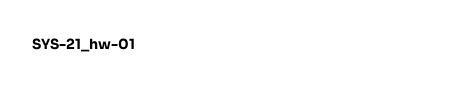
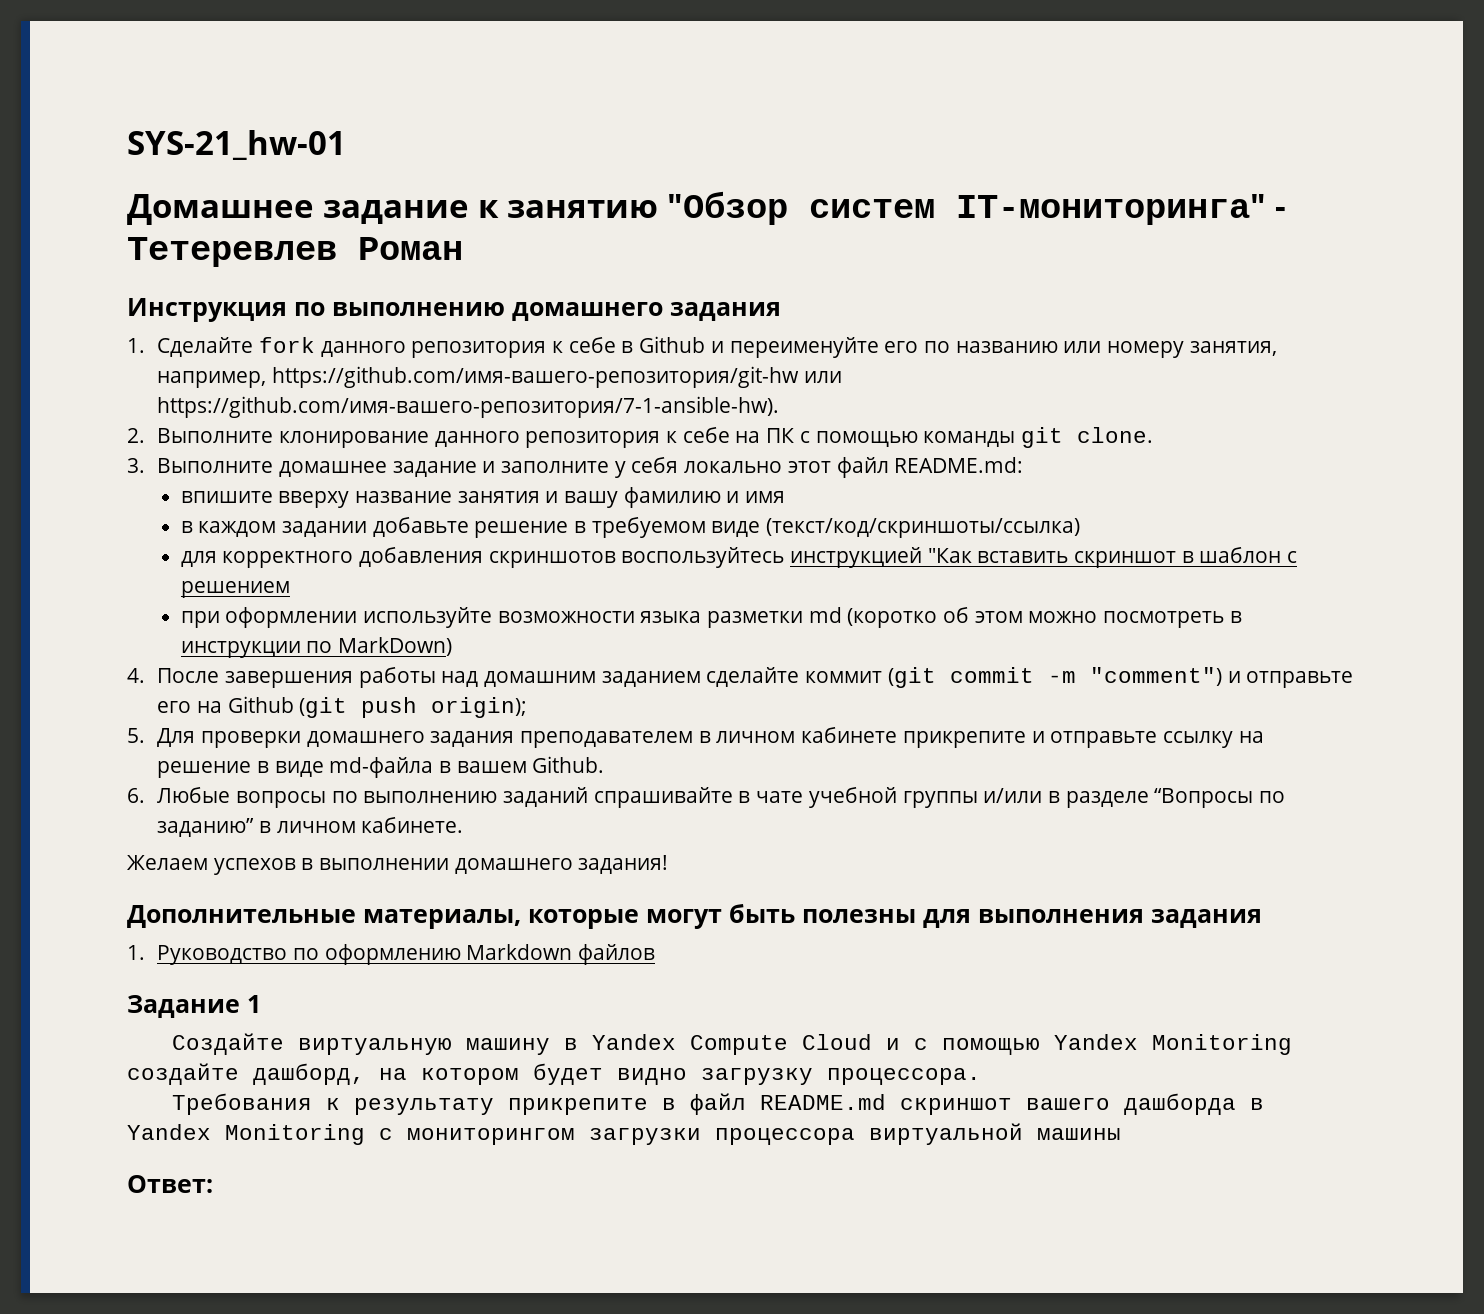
+ Домашнее задание к занятию "Обзор систем IT-мониторинга" - Тетеревлев Роман
+ Инструкция по выполнению домашнего задания
+ 1. Сделайте fork данного репозитория к себе в Github и переименуйте его по названию или номеру занятия, например, https://github.com/имя-вашего-репозитория/git-hw или https://github.com/имя-вашего-репозитория/7-1-ansible-hw).
+ 2. Выполните клонирование данного репозитория к себе на ПК с помощью команды git clone.
+ 3. Выполните домашнее задание и заполните у себя локально этот файл README.md:
+ впишите вверху название занятия и вашу фамилию и имя
+ в каждом задании добавьте решение в требуемом виде (текст/код/скриншоты/ссылка)
+ для корректного добавления скриншотов воспользуйтесь инструкцией "Как вставить скриншот в шаблон с решением
+ при оформлении используйте возможности языка разметки md (коротко об этом можно посмотреть в инструкции по MarkDown)
+ 4. После завершения работы над домашним заданием сделайте коммит (git commit -m "comment") и отправьте его на Github (git push origin);
+ 5. Для проверки домашнего задания преподавателем в личном кабинете прикрепите и отправьте ссылку на решение в виде md-файла в вашем Github.
+ 6. Любые вопросы по выполнению заданий спрашивайте в чате учебной группы и/или в разделе “Вопросы по заданию” в личном кабинете.
+ Желаем успехов в выполнении домашнего задания!
+ Дополнительные материалы, которые могут быть полезны для выполнения задания
+ 1. Руководство по оформлению Markdown файлов
+ Задание 1
+ Создайте виртуальную машину в Yandex Compute Cloud и с помощью Yandex Monitoring создайте дашборд, на котором будет видно загрузку процессора.
+ Требования к результату прикрепите в файл README.md скриншот вашего дашборда в Yandex Monitoring с мониторингом загрузки процессора виртуальной машины
+ Ответ:

